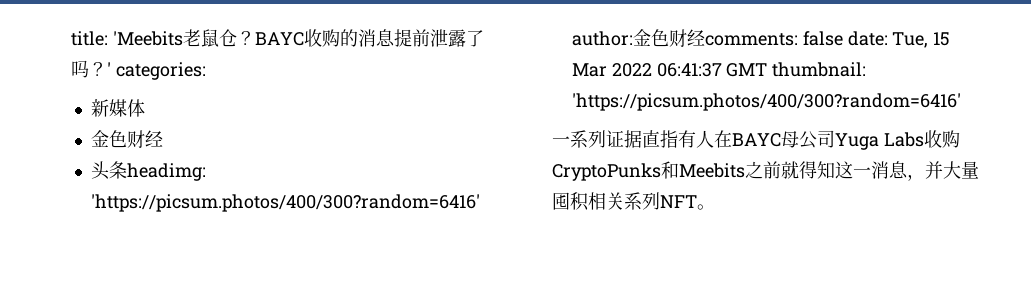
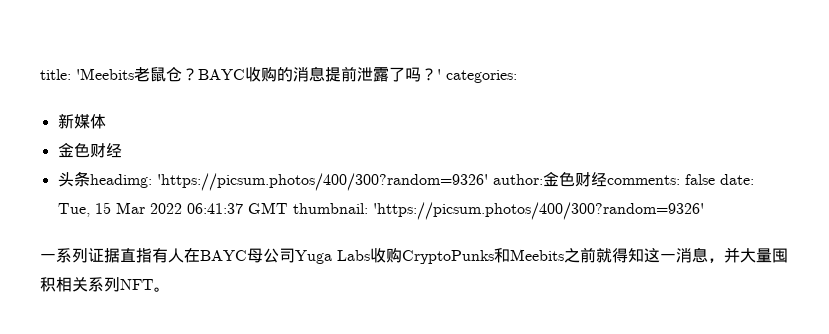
- 头条headimg: 'https://picsum.photos/400/300?random=6416' author:金色财经comments: false date: Tue, 15 Mar 2022 06:41:37 GMT thumbnail: 'https://picsum.photos/400/300?random=6416'
+ 头条headimg: 'https://picsum.photos/400/300?random=9326' author:金色财经comments: false date: Tue, 15 Mar 2022 06:41:37 GMT thumbnail: 'https://picsum.photos/400/300?random=9326'

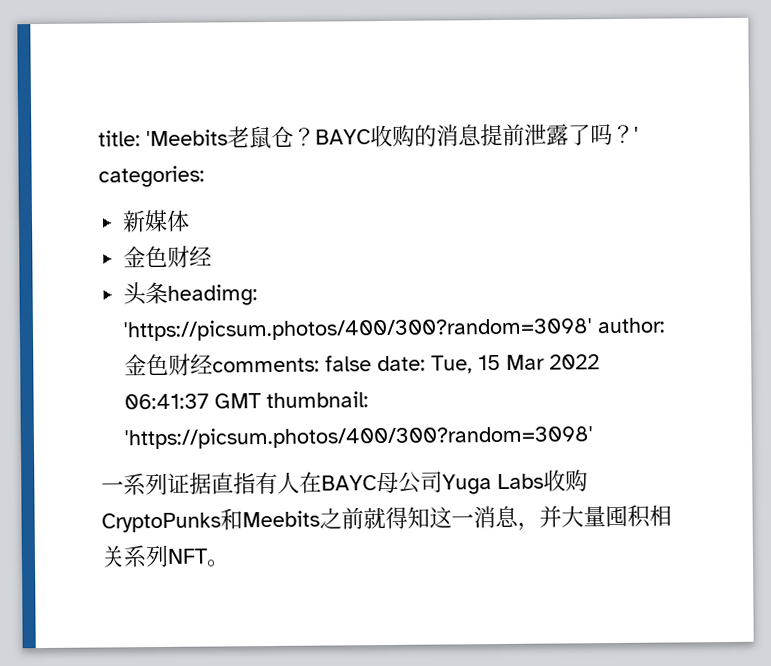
- 头条headimg: 'https://picsum.photos/400/300?random=9326' author:金色财经comments: false date: Tue, 15 Mar 2022 06:41:37 GMT thumbnail: 'https://picsum.photos/400/300?random=9326'
+ 头条headimg: 'https://picsum.photos/400/300?random=3098' author:金色财经comments: false date: Tue, 15 Mar 2022 06:41:37 GMT thumbnail: 'https://picsum.photos/400/300?random=3098'

